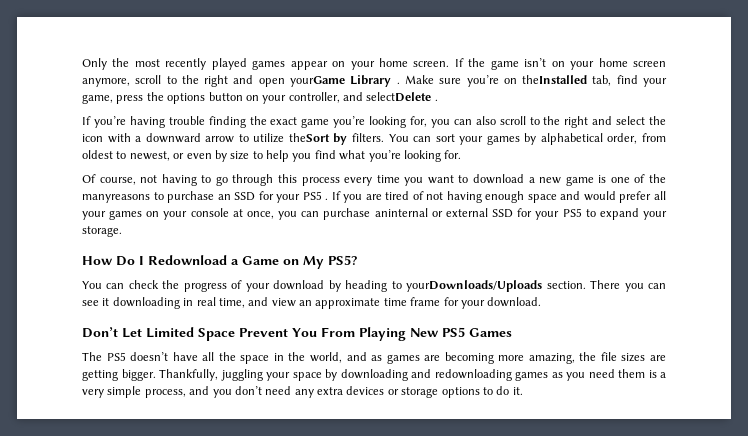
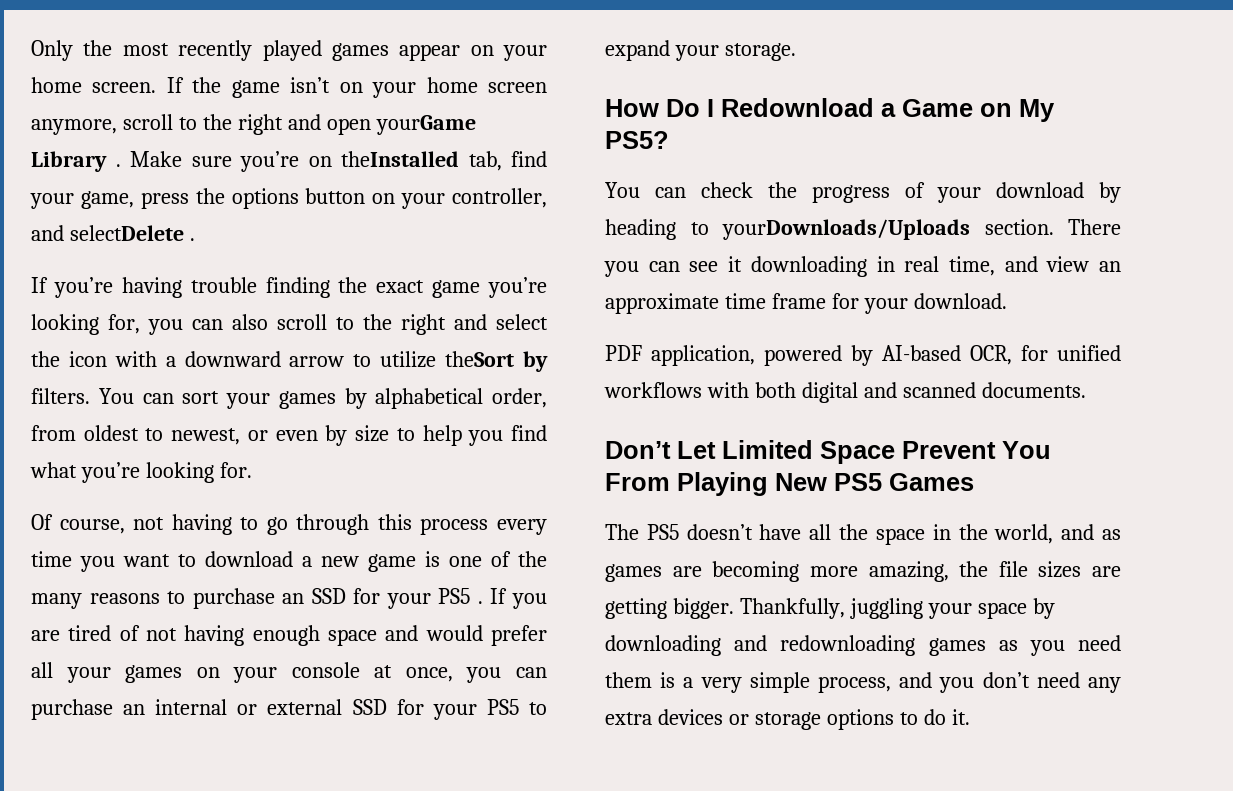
- Of course, not having to go through this process every time you want to download a new game is one of the manyreasons to purchase an SSD for your PS5 .
+ Of course, not having to go through this process every time you want to download a new game is one of the many reasons to purchase an SSD for your PS5 .
- If you are tired of not having enough space and would prefer all your games on your console at once, you can purchase aninternal or external SSD for your PS5 to expand your storage.
+ If you are tired of not having enough space and would prefer all your games on your console at once, you can purchase an internal or external SSD for your PS5 to expand your storage.
+ PDF application, powered by AI-based OCR, for unified workflows with both digital and scanned documents.

